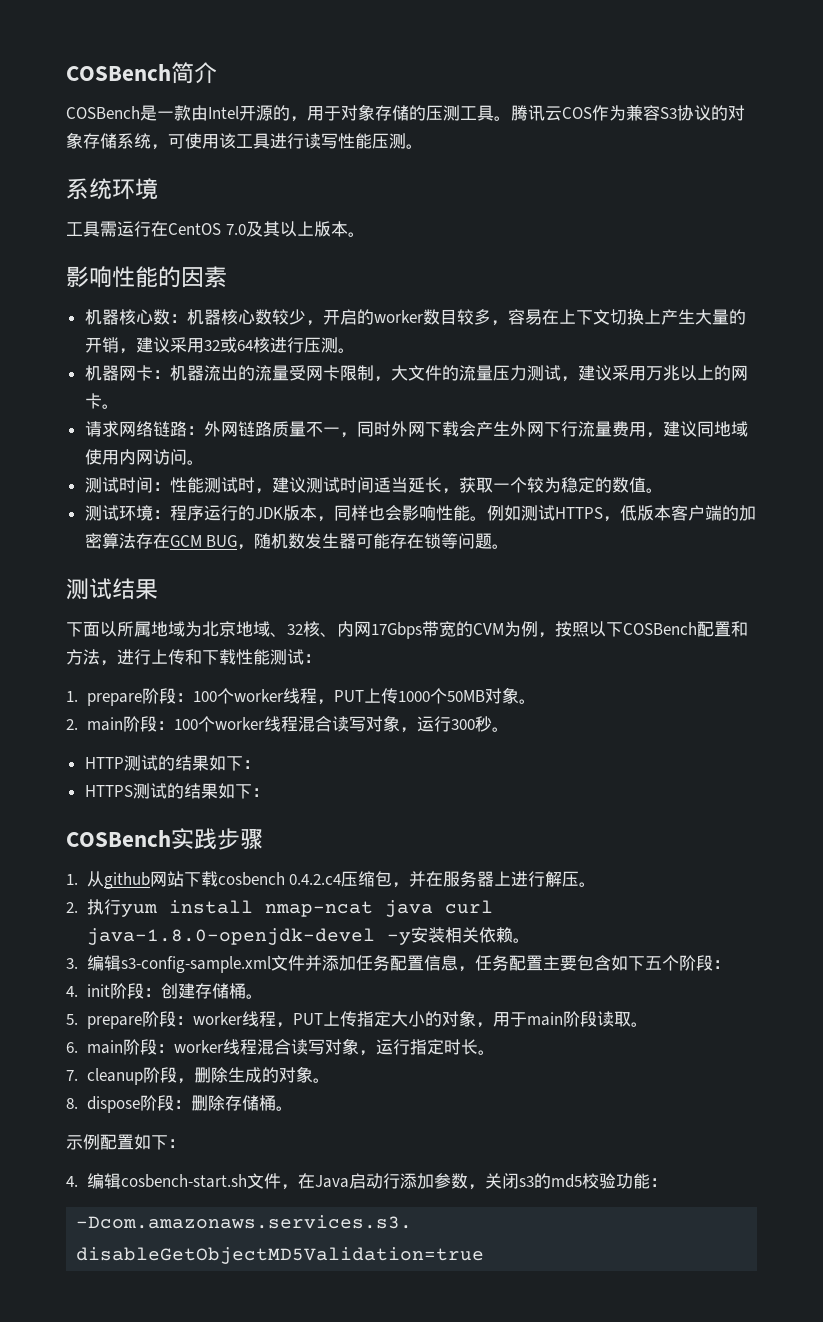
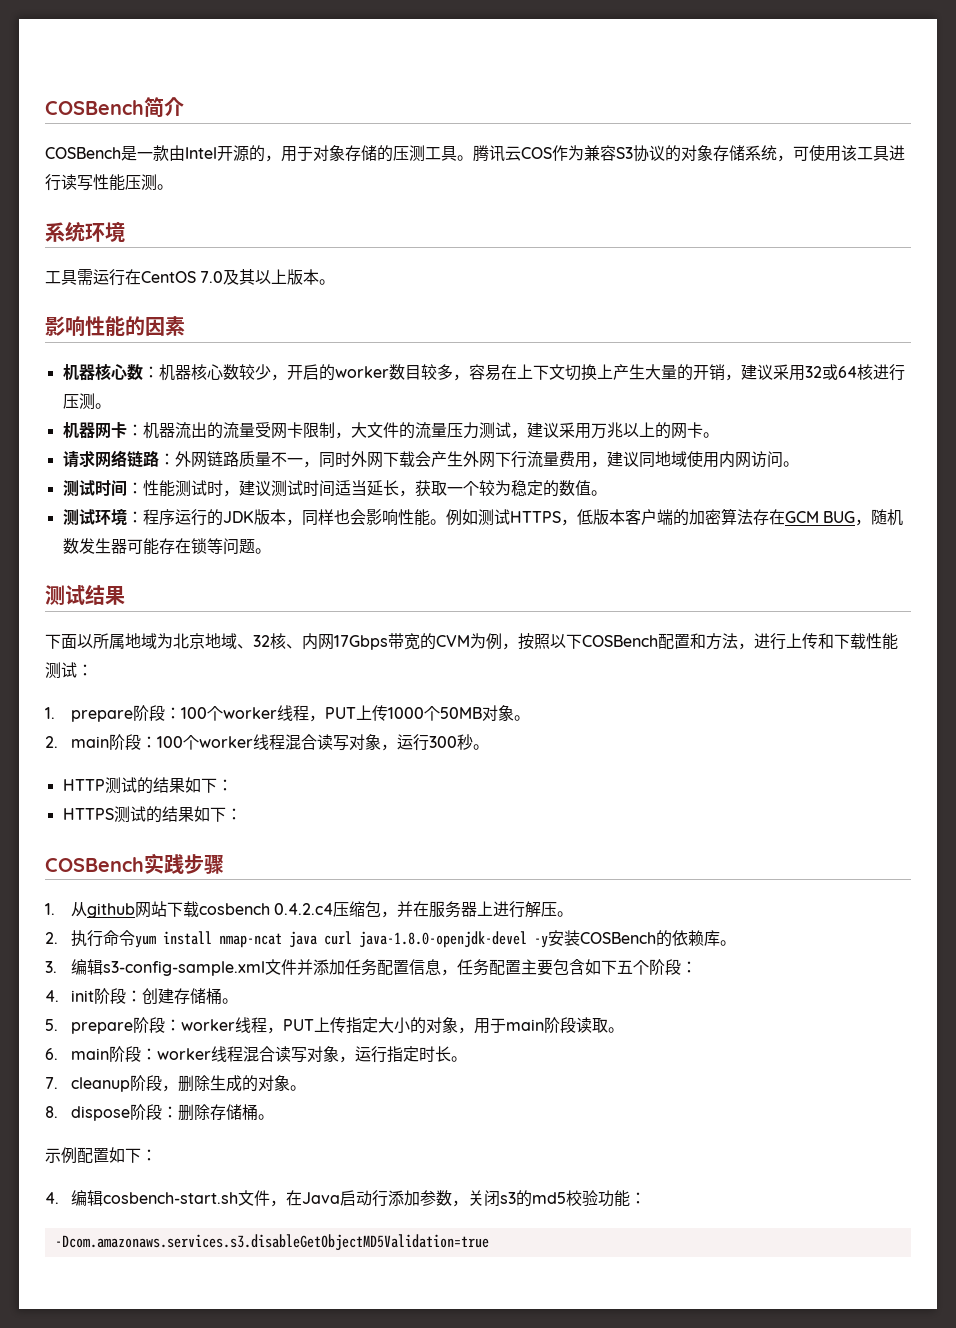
- 2.执行yum install nmap-ncat java curl java-1.8.0-openjdk-devel -y安装相关依赖。
+ 2.执行命令yum install nmap-ncat java curl java-1.8.0-openjdk-devel -y安装COSBench的依赖库。

